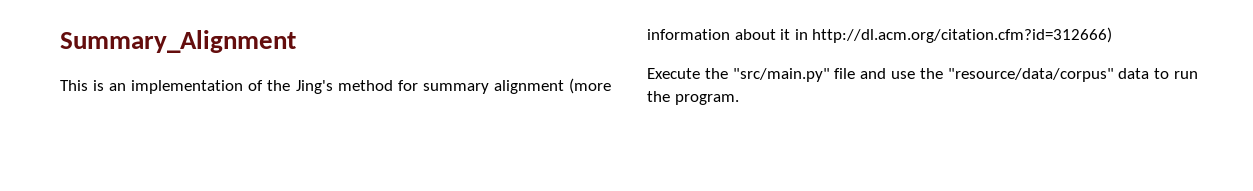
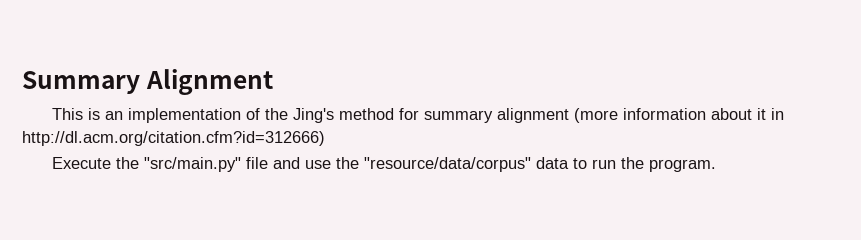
- Summary_Alignment
+ Summary Alignment

